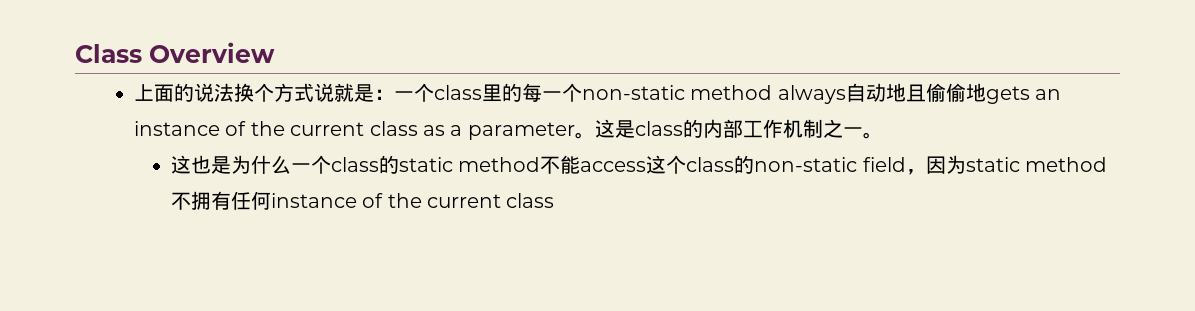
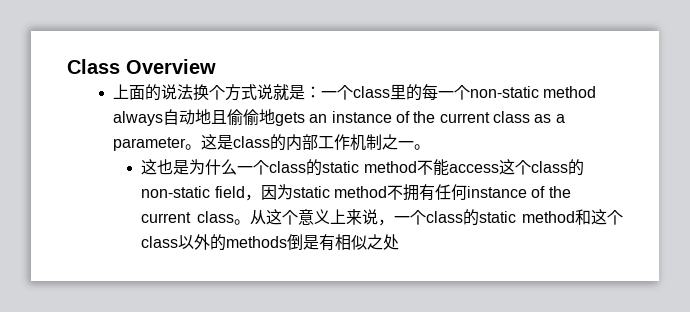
- 这也是为什么一个class的static method不能access这个class的non-static field，因为static method不拥有任何instance of the current class
+ 这也是为什么一个class的static method不能access这个class的non-static field，因为static method不拥有任何instance of the current class。从这个意义上来说，一个class的static method和这个class以外的methods倒是有相似之处

